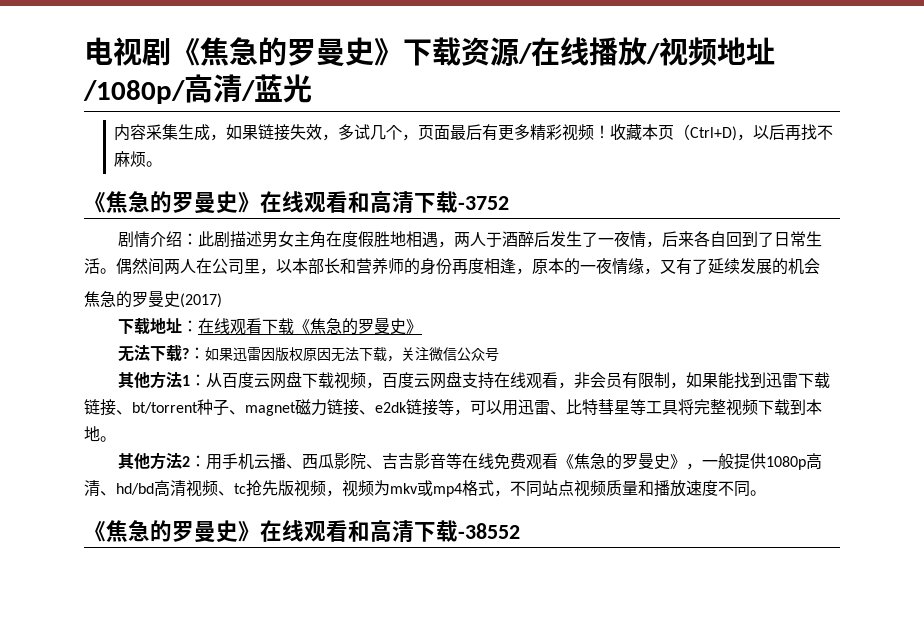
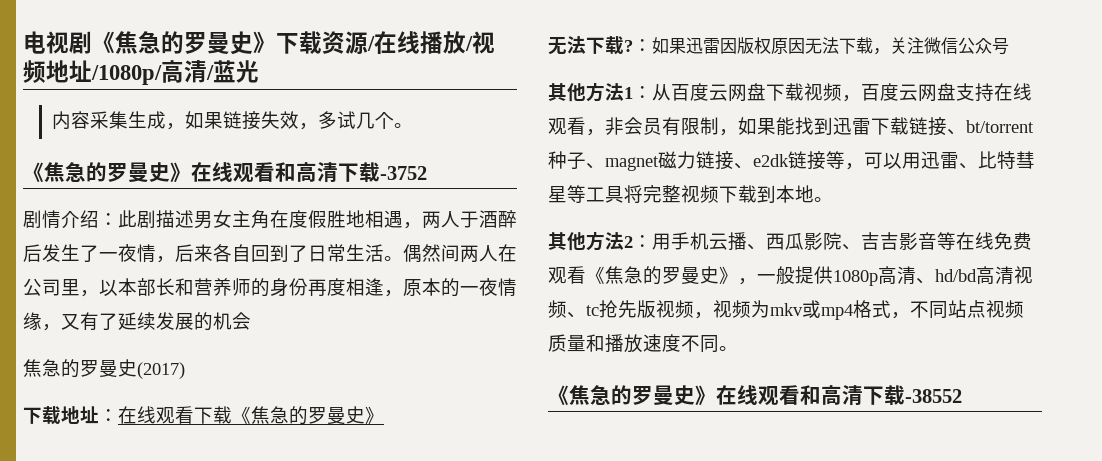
- 内容采集生成，如果链接失效，多试几个，页面最后有更多精彩视频！收藏本页（Ctrl+D)，以后再找不麻烦。
+ 内容采集生成，如果链接失效，多试几个。

